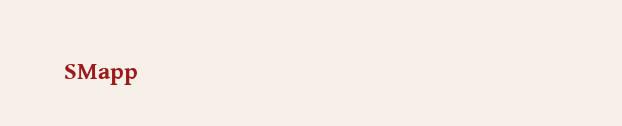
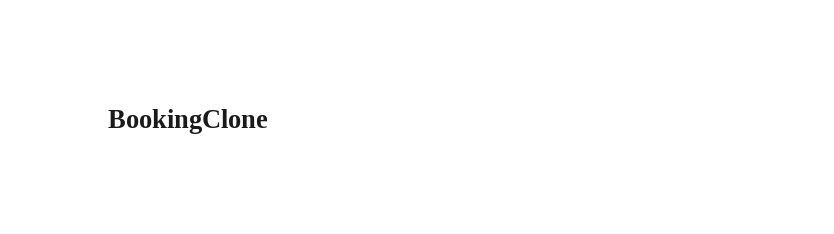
- SMapp
+ BookingClone

